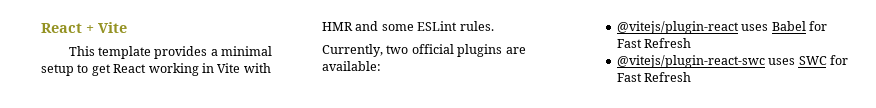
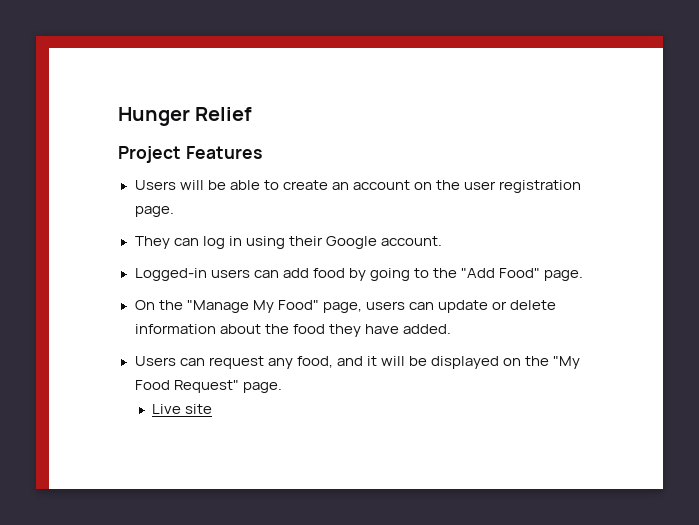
- React + Vite
- This template provides a minimal setup to get React working in Vite with HMR and some ESLint rules.
- Currently, two official plugins are available:
- @vitejs/plugin-react uses Babel for Fast Refresh
- @vitejs/plugin-react-swc uses SWC for Fast Refresh
+ Hunger Relief
+ Project Features
+ Users will be able to create an account on the user registration page.
+ They can log in using their Google account.
+ Logged-in users can add food by going to the "Add Food" page.
+ On the "Manage My Food" page, users can update or delete information about the food they have added.
+ Users can request any food, and it will be displayed on the "My Food Request" page.
+ Live site

